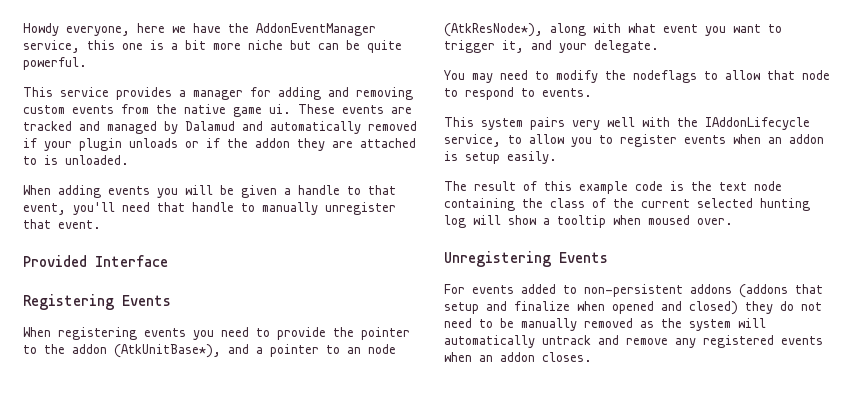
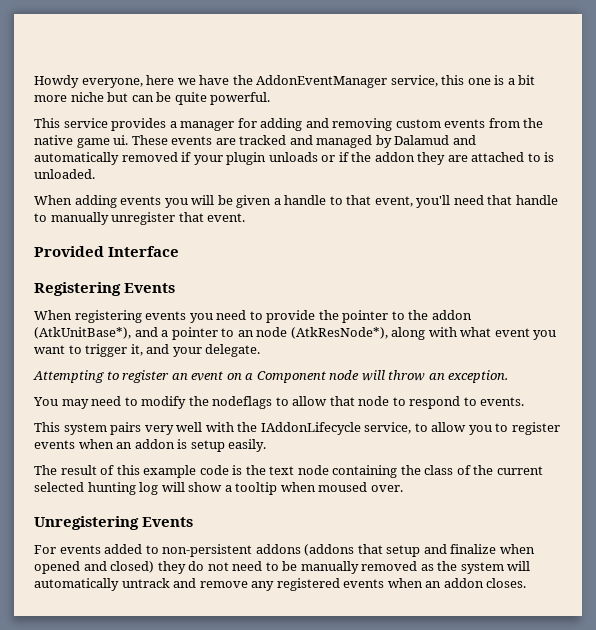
+ Attempting to register an event on a Component node will throw an exception.

